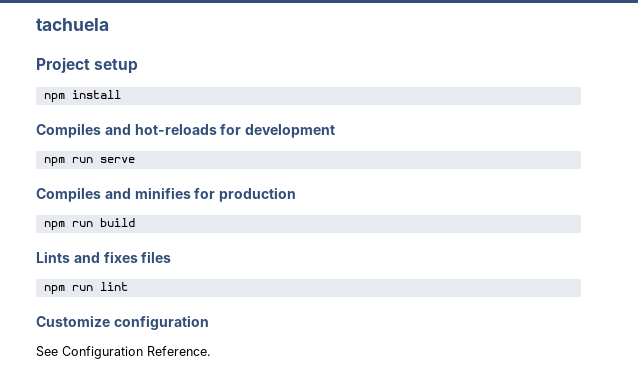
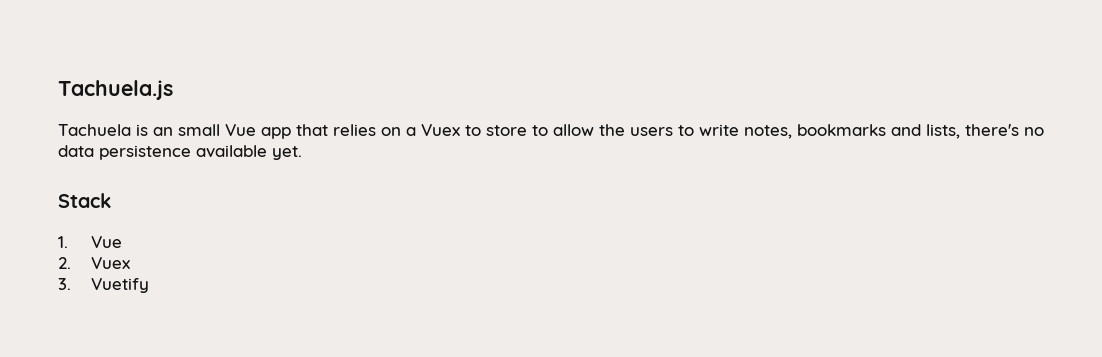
- tachuela
- Project setup
- npm install
- Compiles and hot-reloads for development
- npm run serve
- Compiles and minifies for production
- npm run build
- Lints and fixes files
- npm run lint
- Customize configuration
- See Configuration Reference.
+ Tachuela.js
+ Tachuela is an small Vue app that relies on a Vuex to store to allow the users to write notes, bookmarks and lists, there's no data persistence available yet.
+ Stack
+ 1. Vue
+ 2. Vuex
+ 3. Vuetify

